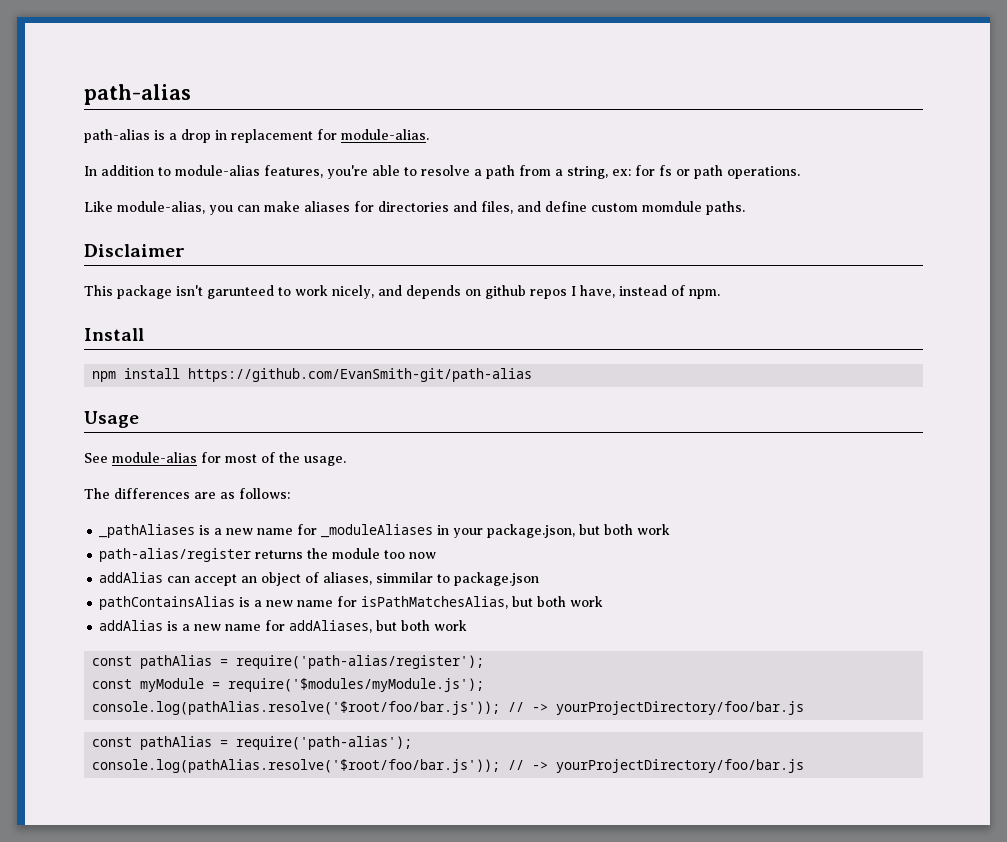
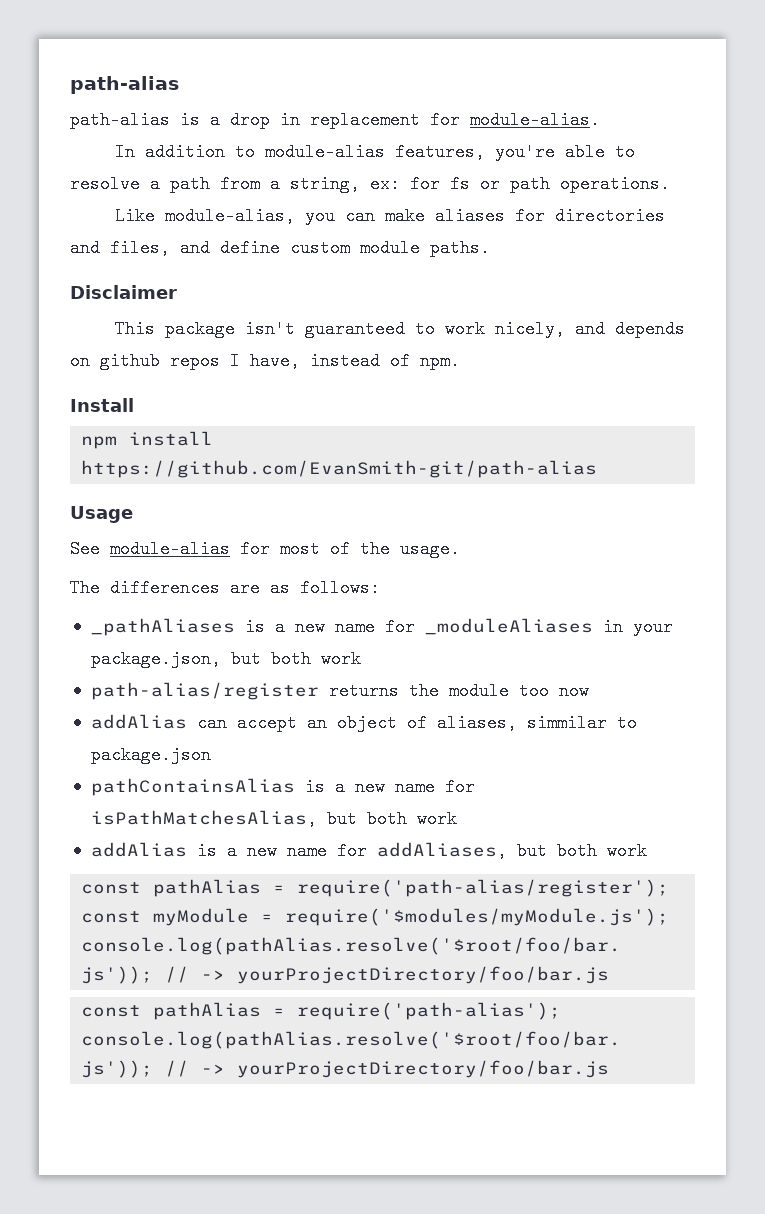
- Like module-alias, you can make aliases for directories and files, and define custom momdule paths.
+ Like module-alias, you can make aliases for directories and files, and define custom module paths.
- This package isn't garunteed to work nicely, and depends on github repos I have, instead of npm.
+ This package isn't guaranteed to work nicely, and depends on github repos I have, instead of npm.

